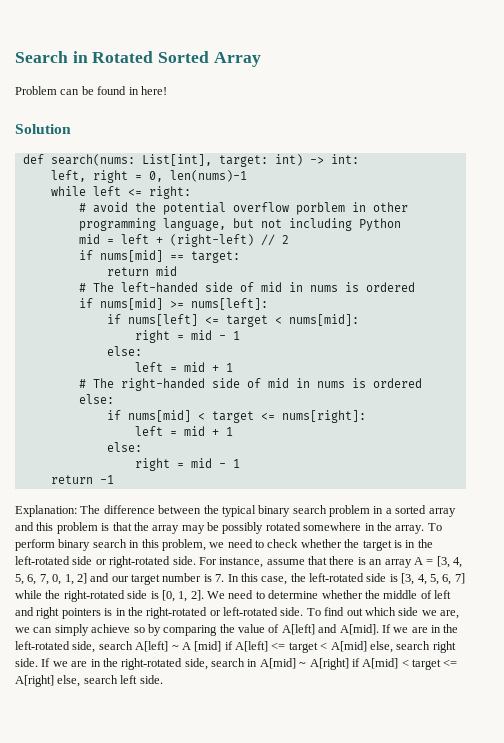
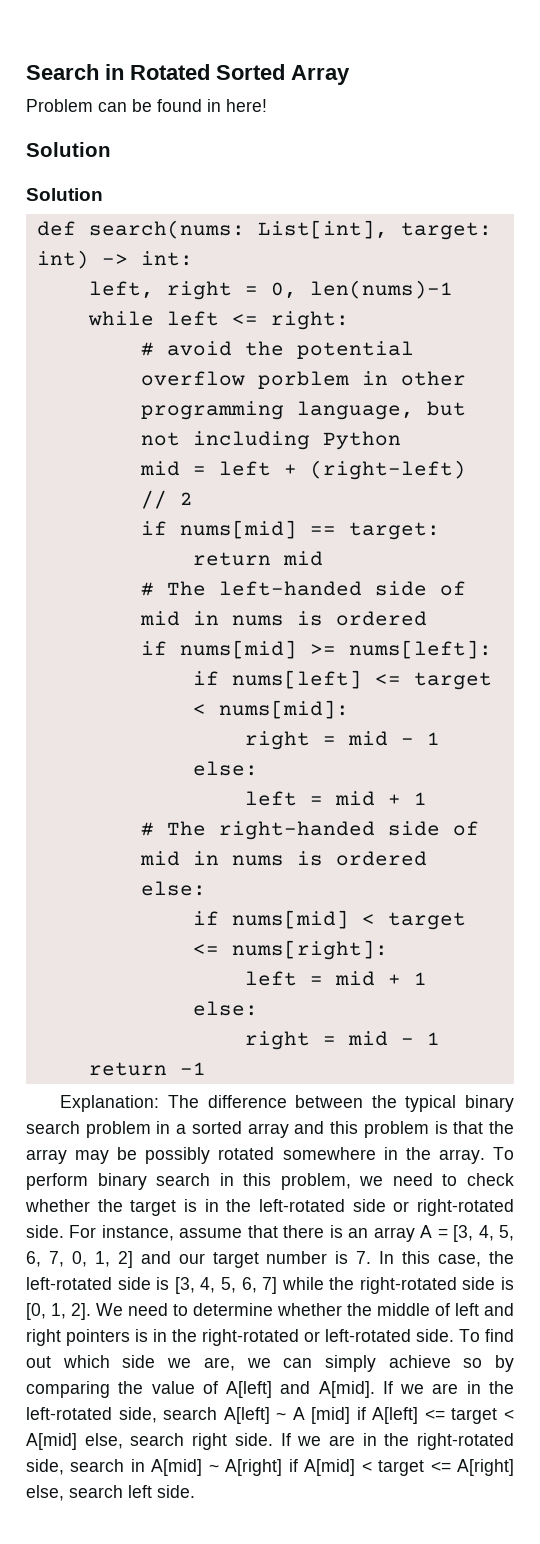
  Problem can be found in here!
+ Solution

